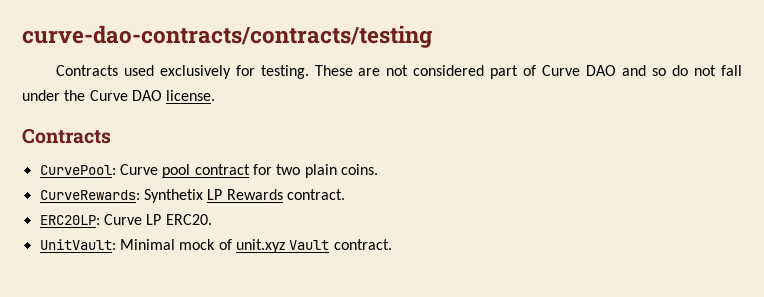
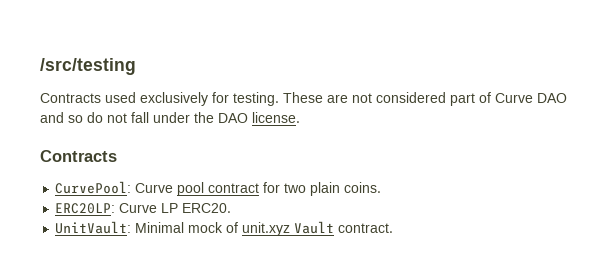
- curve-dao-contracts/contracts/testing
+ /src/testing
- These are not considered part of Curve DAO and so do not fall under the Curve DAO license.
+ These are not considered part of Curve DAO and so do not fall under the DAO license.
- CurveRewards: Synthetix LP Rewards contract.

